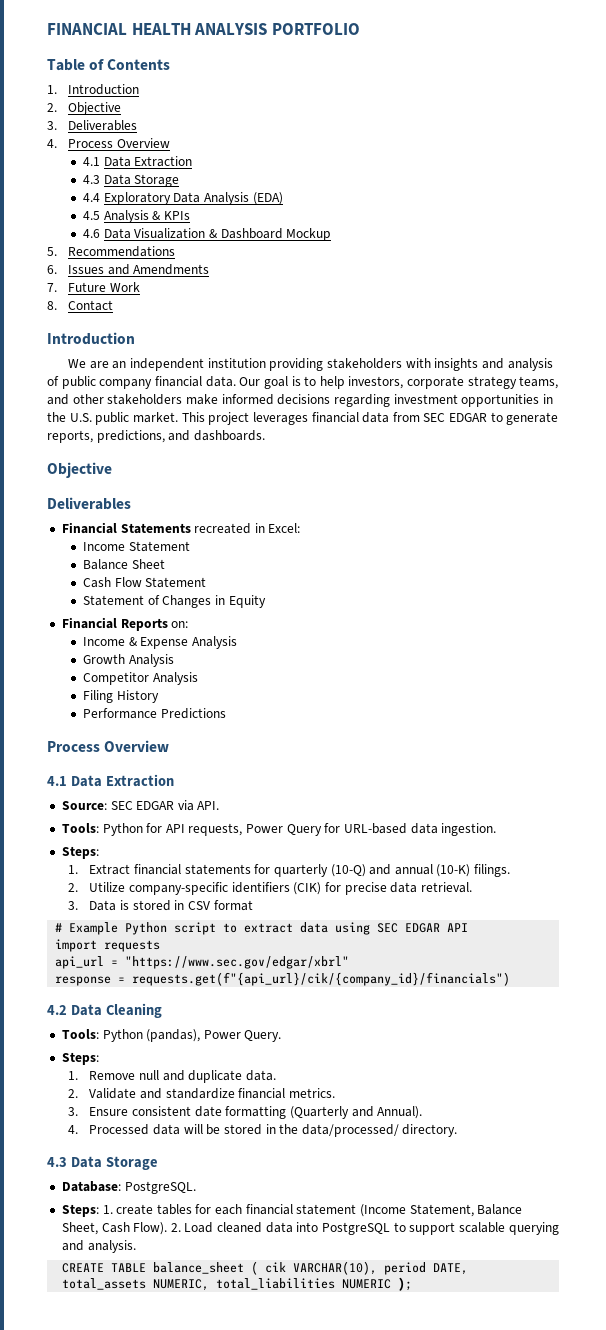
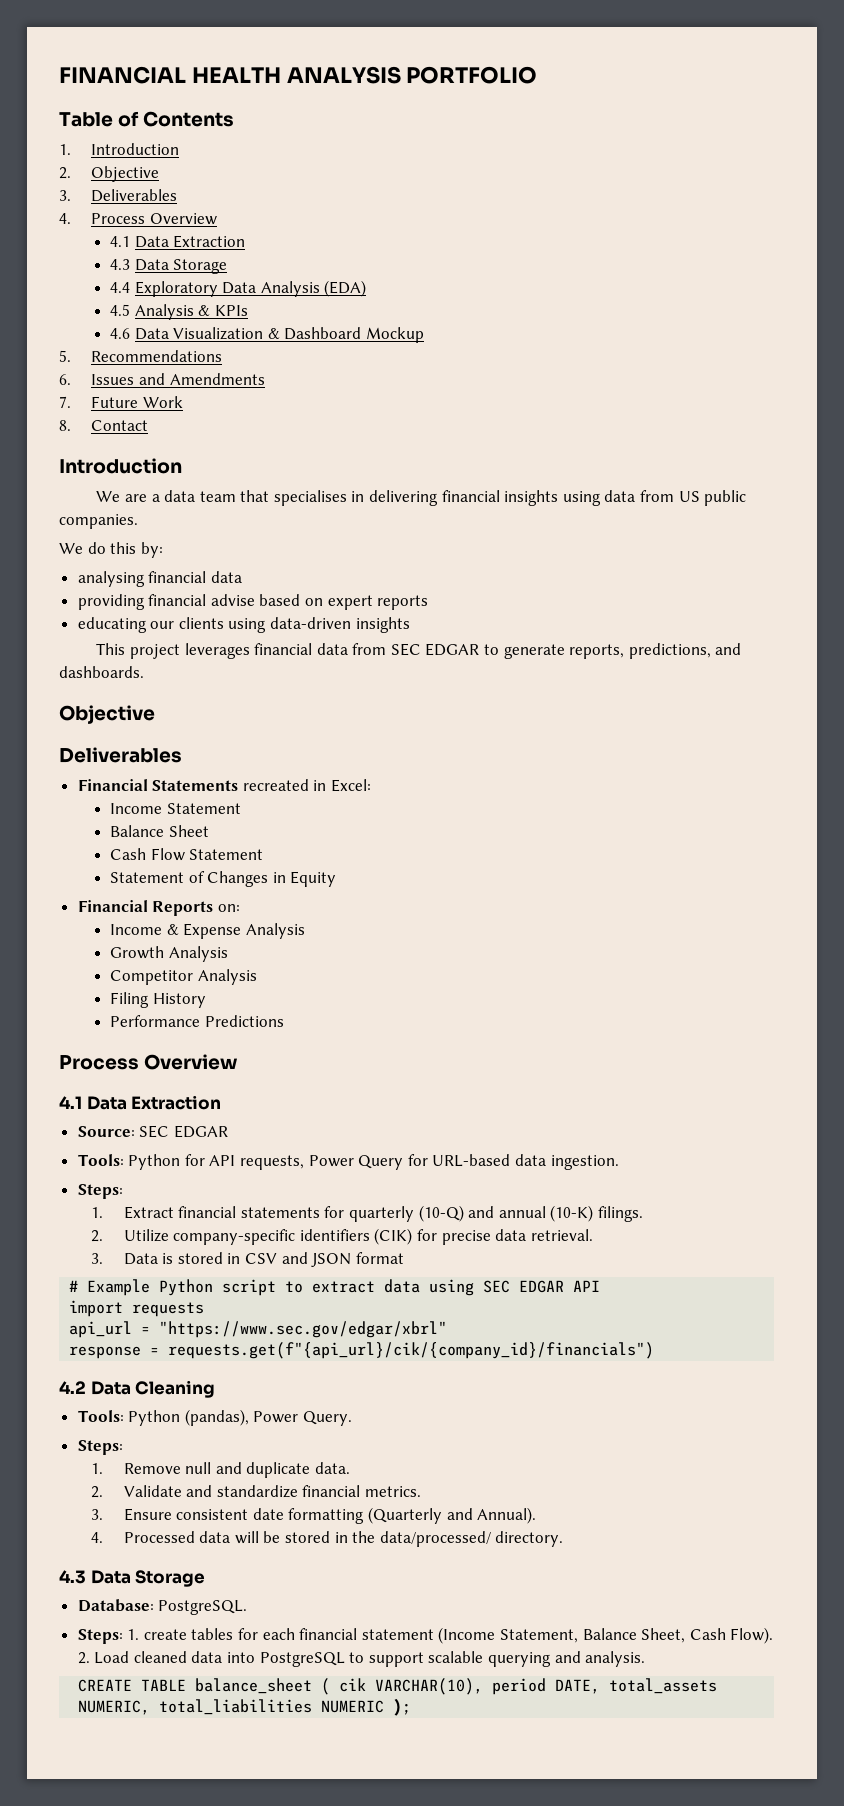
- We are an independent institution providing stakeholders with insights and analysis of public company financial data. Our goal is to help investors, corporate strategy teams, and other stakeholders make informed decisions regarding investment opportunities in the U.S. public market. This project leverages financial data from SEC EDGAR to generate reports, predictions, and dashboards.
+ We are a data team that specialises in delivering financial insights using data from US public companies.
+ We do this by:
+ analysing financial data
+ providing financial advise based on expert reports
+ educating our clients using data-driven insights
+ This project leverages financial data from SEC EDGAR to generate reports, predictions, and dashboards.
- Source: SEC EDGAR via API.
+ Source: SEC EDGAR
- 3. Data is stored in CSV format
+ 3. Data is stored in CSV and JSON format

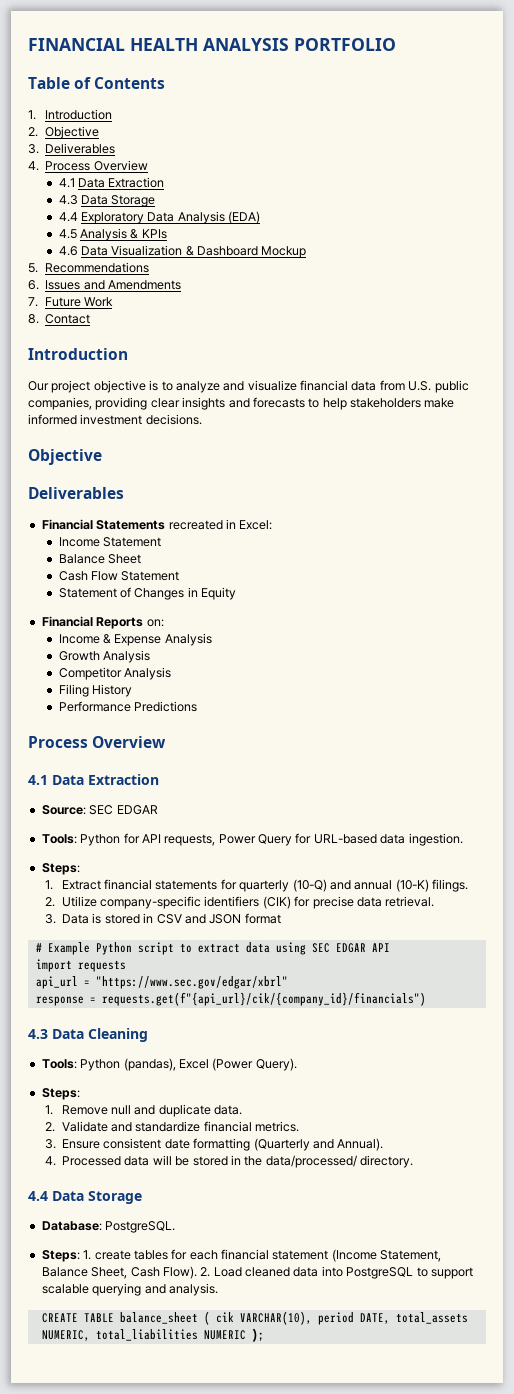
- We are a data team that specialises in delivering financial insights using data from US public companies.
- We do this by:
- analysing financial data
- providing financial advise based on expert reports
- educating our clients using data-driven insights
- This project leverages financial data from SEC EDGAR to generate reports, predictions, and dashboards.
+ Our project objective is to analyze and visualize financial data from U.S. public companies, providing clear insights and forecasts to help stakeholders make informed investment decisions.
- 4.2 Data Cleaning
+ 4.3 Data Cleaning
- Tools: Python (pandas), Power Query.
+ Tools: Python (pandas), Excel (Power Query).
  4. Processed data will be stored in the data/processed/ directory.
- 4.3 Data Storage
+ 4.4 Data Storage

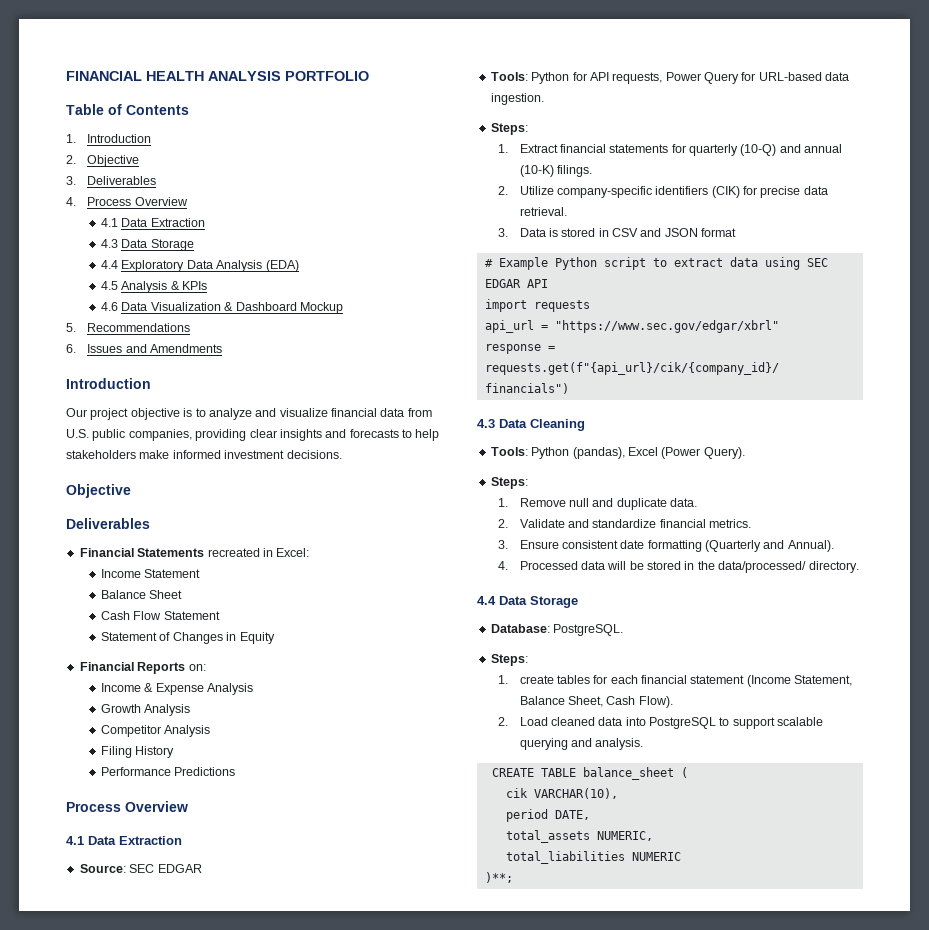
- 7. Future Work
- 8. Contact
  Database: PostgreSQL.
- Steps: 1. create tables for each financial statement (Income Statement, Balance Sheet, Cash Flow). 2. Load cleaned data into PostgreSQL to support scalable querying and analysis.
+ Steps:
+ 1. create tables for each financial statement (Income Statement, Balance Sheet, Cash Flow).
+ 2. Load cleaned data into PostgreSQL to support scalable querying and analysis.
- CREATE TABLE balance_sheet ( cik VARCHAR(10), period DATE, total_assets NUMERIC, total_liabilities NUMERIC );
+ CREATE TABLE balance_sheet (
+ cik VARCHAR(10),
+ period DATE,
+ total_assets NUMERIC,
+ total_liabilities NUMERIC
+ )**;

